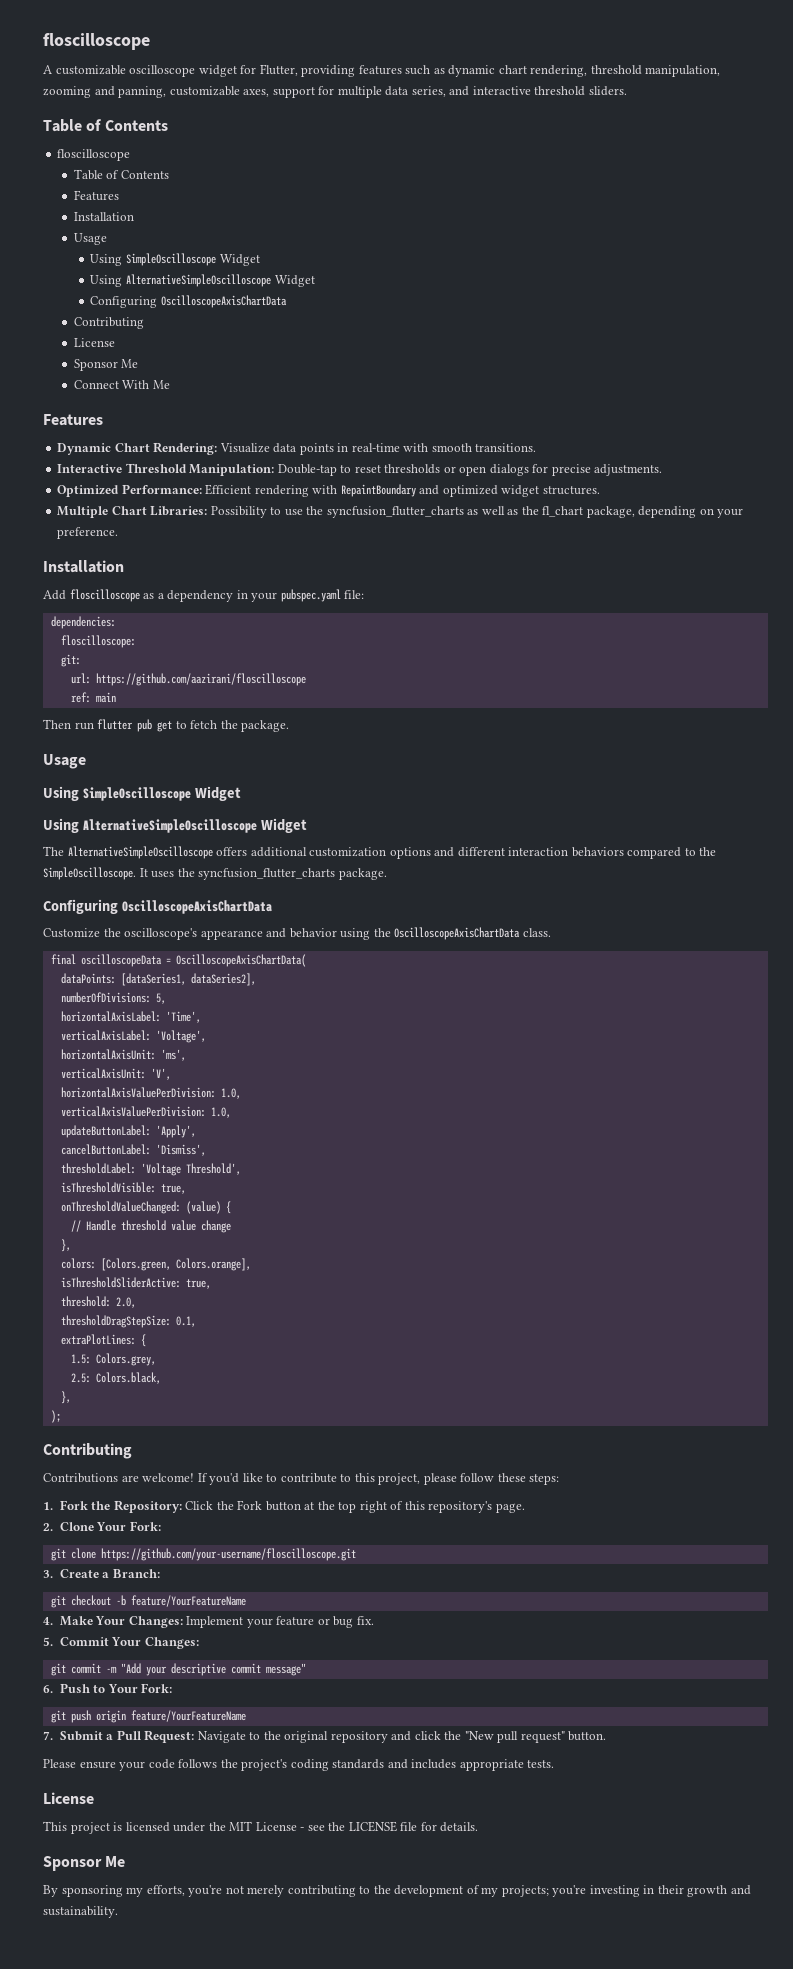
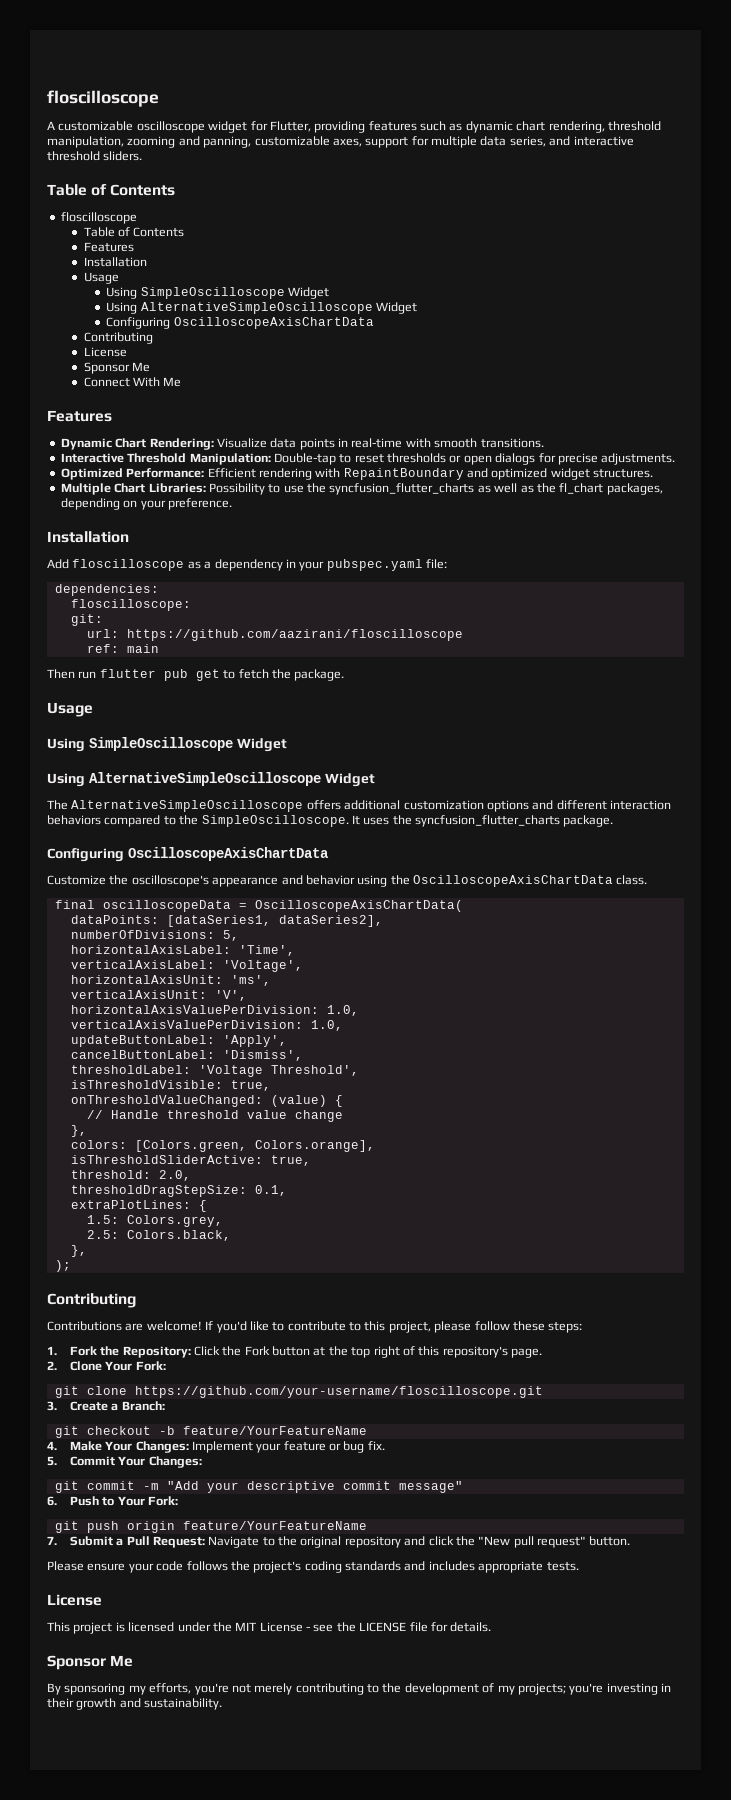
- Multiple Chart Libraries: Possibility to use the syncfusion_flutter_charts as well as the fl_chart package, depending on your preference.
+ Multiple Chart Libraries: Possibility to use the syncfusion_flutter_charts as well as the fl_chart packages, depending on your preference.

